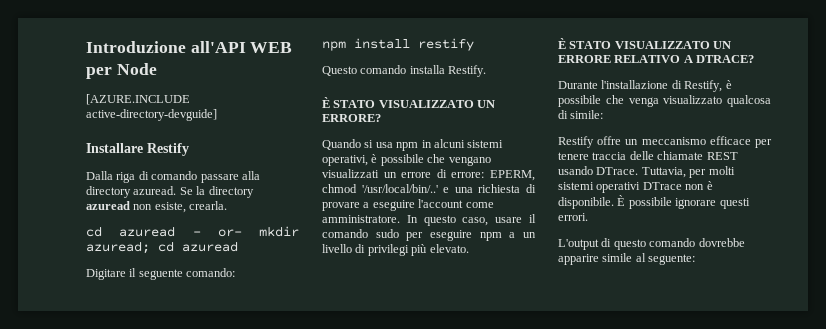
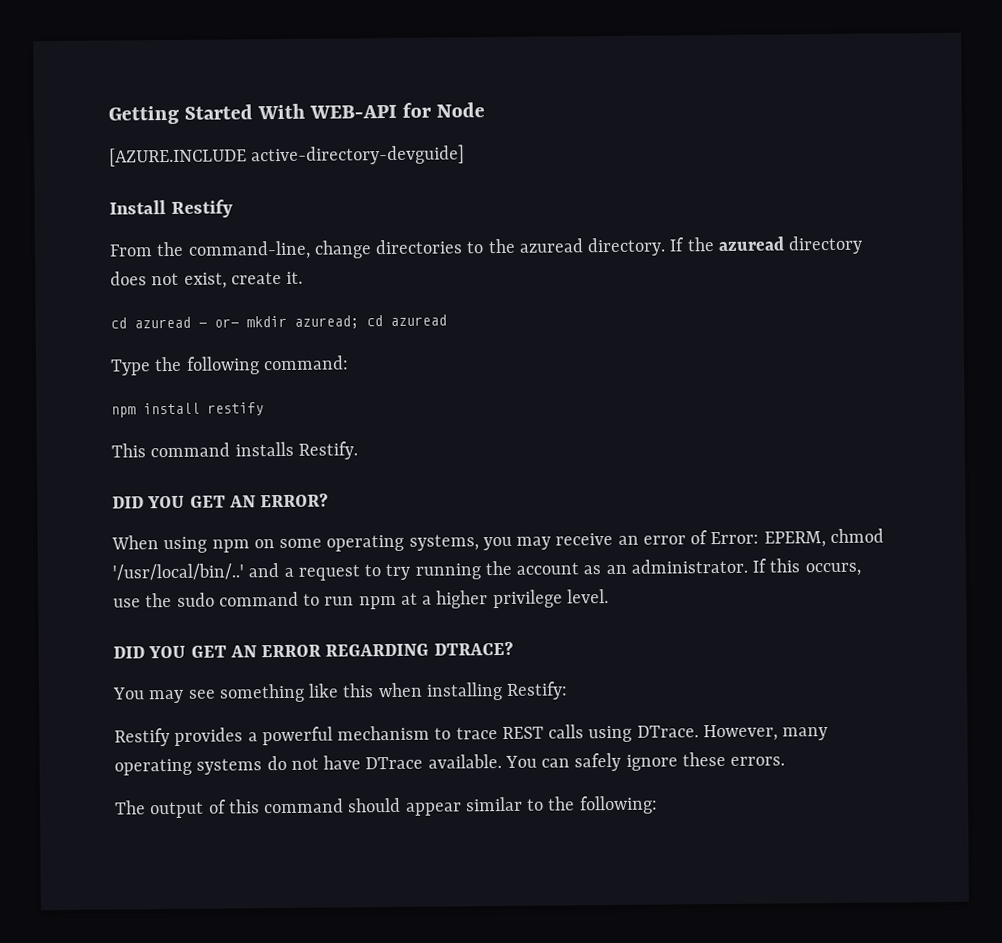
- Introduzione all'API WEB per Node
+ Getting Started With WEB-API for Node
- Installare Restify
+ Install Restify
- Dalla riga di comando passare alla directory azuread. Se la directory azuread non esiste, crearla.
+ From the command-line, change directories to the azuread directory. If the azuread directory does not exist, create it.
- Digitare il seguente comando:
+ Type the following command:
- Questo comando installa Restify.
- È STATO VISUALIZZATO UN ERRORE?
- Quando si usa npm in alcuni sistemi operativi, è possibile che vengano visualizzati un errore di errore: EPERM, chmod '/usr/local/bin/..' e una richiesta di provare a eseguire l'account come amministratore. In questo caso, usare il comando sudo per eseguire npm a un livello di privilegi più elevato.
- È STATO VISUALIZZATO UN ERRORE RELATIVO A DTRACE?
- Durante l'installazione di Restify, è possibile che venga visualizzato qualcosa di simile:
- Restify offre un meccanismo efficace per tenere traccia delle chiamate REST usando DTrace. Tuttavia, per molti sistemi operativi DTrace non è disponibile. È possibile ignorare questi errori.
- L'output di questo comando dovrebbe apparire simile al seguente:
+ This command installs Restify.
+ DID YOU GET AN ERROR?
+ When using npm on some operating systems, you may receive an error of Error: EPERM, chmod '/usr/local/bin/..' and a request to try running the account as an administrator. If this occurs, use the sudo command to run npm at a higher privilege level.
+ DID YOU GET AN ERROR REGARDING DTRACE?
+ You may see something like this when installing Restify:
+ Restify provides a powerful mechanism to trace REST calls using DTrace. However, many operating systems do not have DTrace available. You can safely ignore these errors.
+ The output of this command should appear similar to the following:

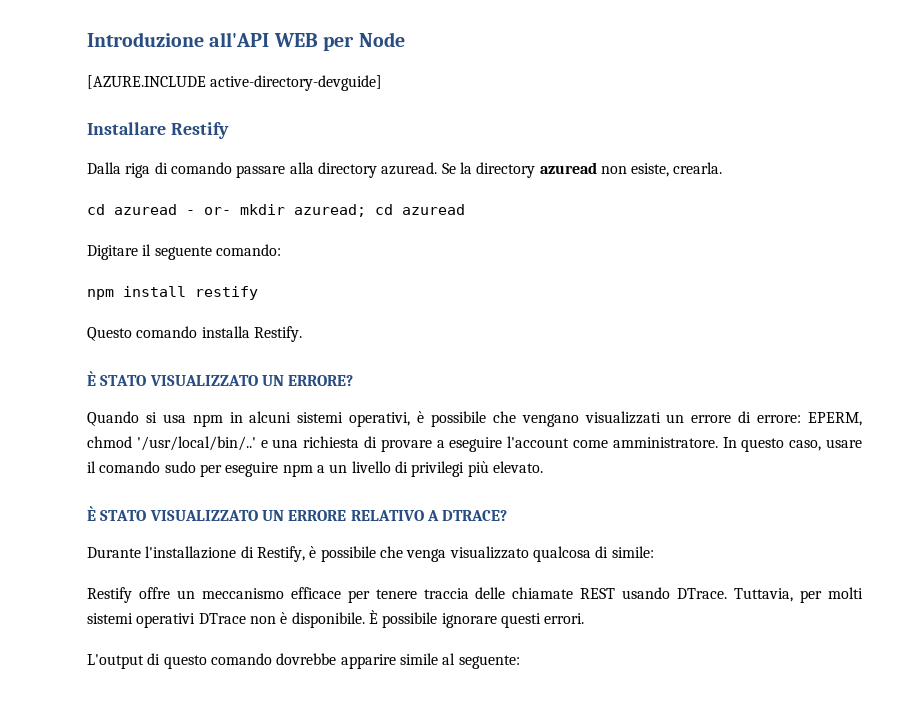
- Getting Started With WEB-API for Node
+ Introduzione all'API WEB per Node
- Install Restify
+ Installare Restify
- From the command-line, change directories to the azuread directory. If the azuread directory does not exist, create it.
+ Dalla riga di comando passare alla directory azuread. Se la directory azuread non esiste, crearla.
- Type the following command:
+ Digitare il seguente comando:
- This command installs Restify.
- DID YOU GET AN ERROR?
- When using npm on some operating systems, you may receive an error of Error: EPERM, chmod '/usr/local/bin/..' and a request to try running the account as an administrator. If this occurs, use the sudo command to run npm at a higher privilege level.
- DID YOU GET AN ERROR REGARDING DTRACE?
- You may see something like this when installing Restify:
- Restify provides a powerful mechanism to trace REST calls using DTrace. However, many operating systems do not have DTrace available. You can safely ignore these errors.
- The output of this command should appear similar to the following:
+ Questo comando installa Restify.
+ È STATO VISUALIZZATO UN ERRORE?
+ Quando si usa npm in alcuni sistemi operativi, è possibile che vengano visualizzati un errore di errore: EPERM, chmod '/usr/local/bin/..' e una richiesta di provare a eseguire l'account come amministratore. In questo caso, usare il comando sudo per eseguire npm a un livello di privilegi più elevato.
+ È STATO VISUALIZZATO UN ERRORE RELATIVO A DTRACE?
+ Durante l'installazione di Restify, è possibile che venga visualizzato qualcosa di simile:
+ Restify offre un meccanismo efficace per tenere traccia delle chiamate REST usando DTrace. Tuttavia, per molti sistemi operativi DTrace non è disponibile. È possibile ignorare questi errori.
+ L'output di questo comando dovrebbe apparire simile al seguente:

